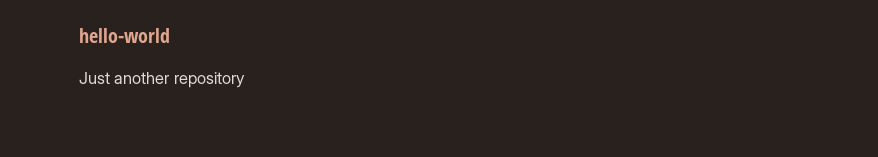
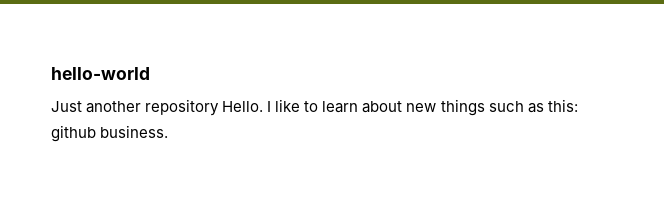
- Just another repository
+ Just another repository Hello. I like to learn about new things such as this: github business.

